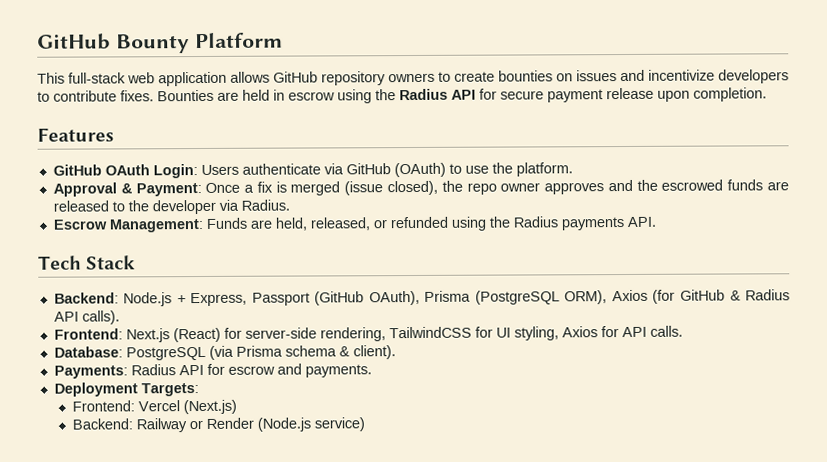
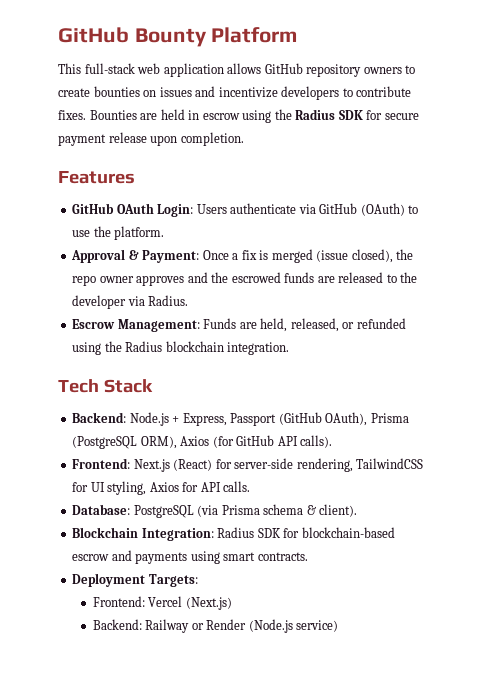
- Bounties are held in escrow using the Radius API for secure payment release upon completion.
+ Bounties are held in escrow using the Radius SDK for secure payment release upon completion.
- Escrow Management: Funds are held, released, or refunded using the Radius payments API.
+ Escrow Management: Funds are held, released, or refunded using the Radius blockchain integration.
- Backend: Node.js + Express, Passport (GitHub OAuth), Prisma (PostgreSQL ORM), Axios (for GitHub & Radius API calls).
+ Backend: Node.js + Express, Passport (GitHub OAuth), Prisma (PostgreSQL ORM), Axios (for GitHub API calls).
- Payments: Radius API for escrow and payments.
+ Blockchain Integration: Radius SDK for blockchain-based escrow and payments using smart contracts.

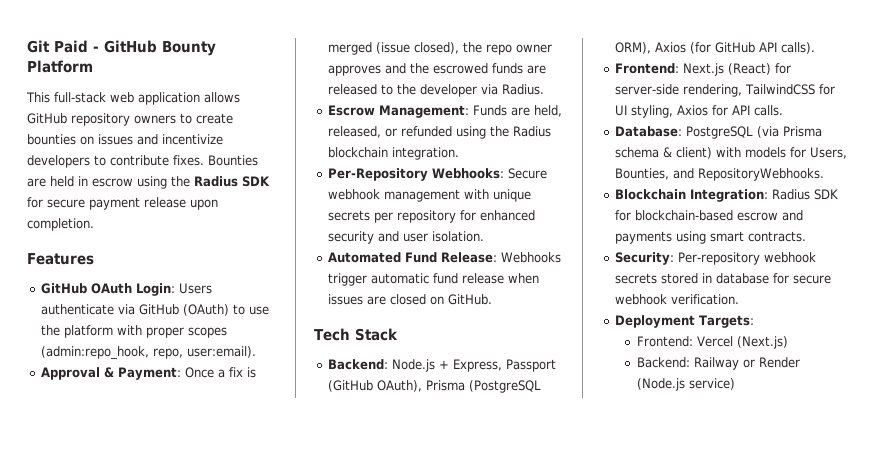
- GitHub Bounty Platform
+ Git Paid - GitHub Bounty Platform
- GitHub OAuth Login: Users authenticate via GitHub (OAuth) to use the platform.
+ GitHub OAuth Login: Users authenticate via GitHub (OAuth) to use the platform with proper scopes (admin:repo_hook, repo, user:email).
+ Per-Repository Webhooks: Secure webhook management with unique secrets per repository for enhanced security and user isolation.
+ Automated Fund Release: Webhooks trigger automatic fund release when issues are closed on GitHub.
- Database: PostgreSQL (via Prisma schema & client).
+ Database: PostgreSQL (via Prisma schema & client) with models for Users, Bounties, and RepositoryWebhooks.
+ Security: Per-repository webhook secrets stored in database for secure webhook verification.

